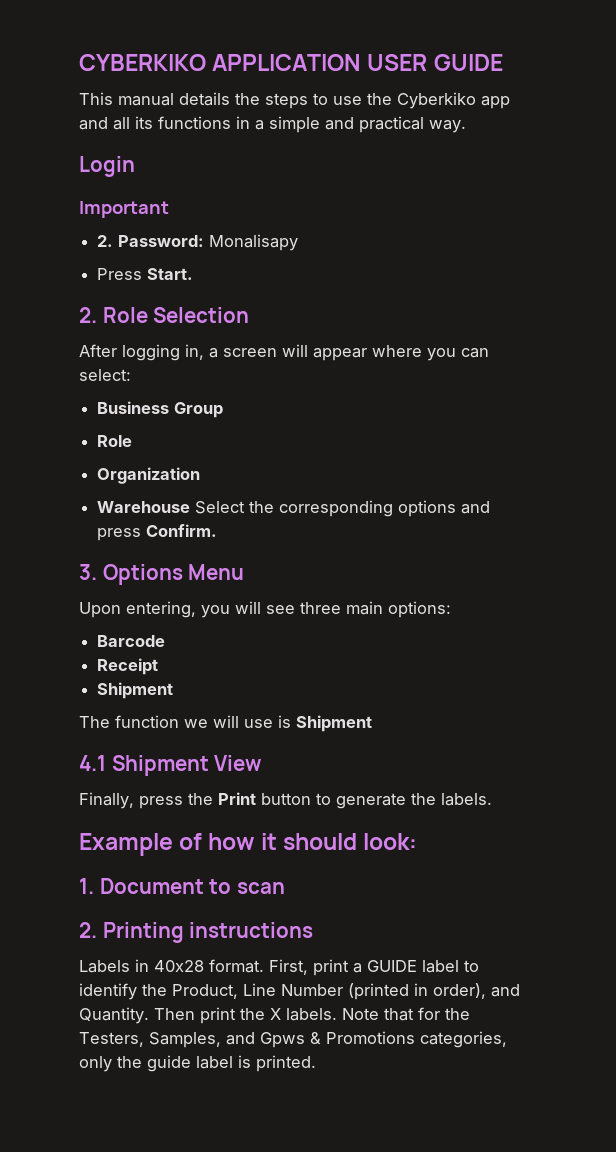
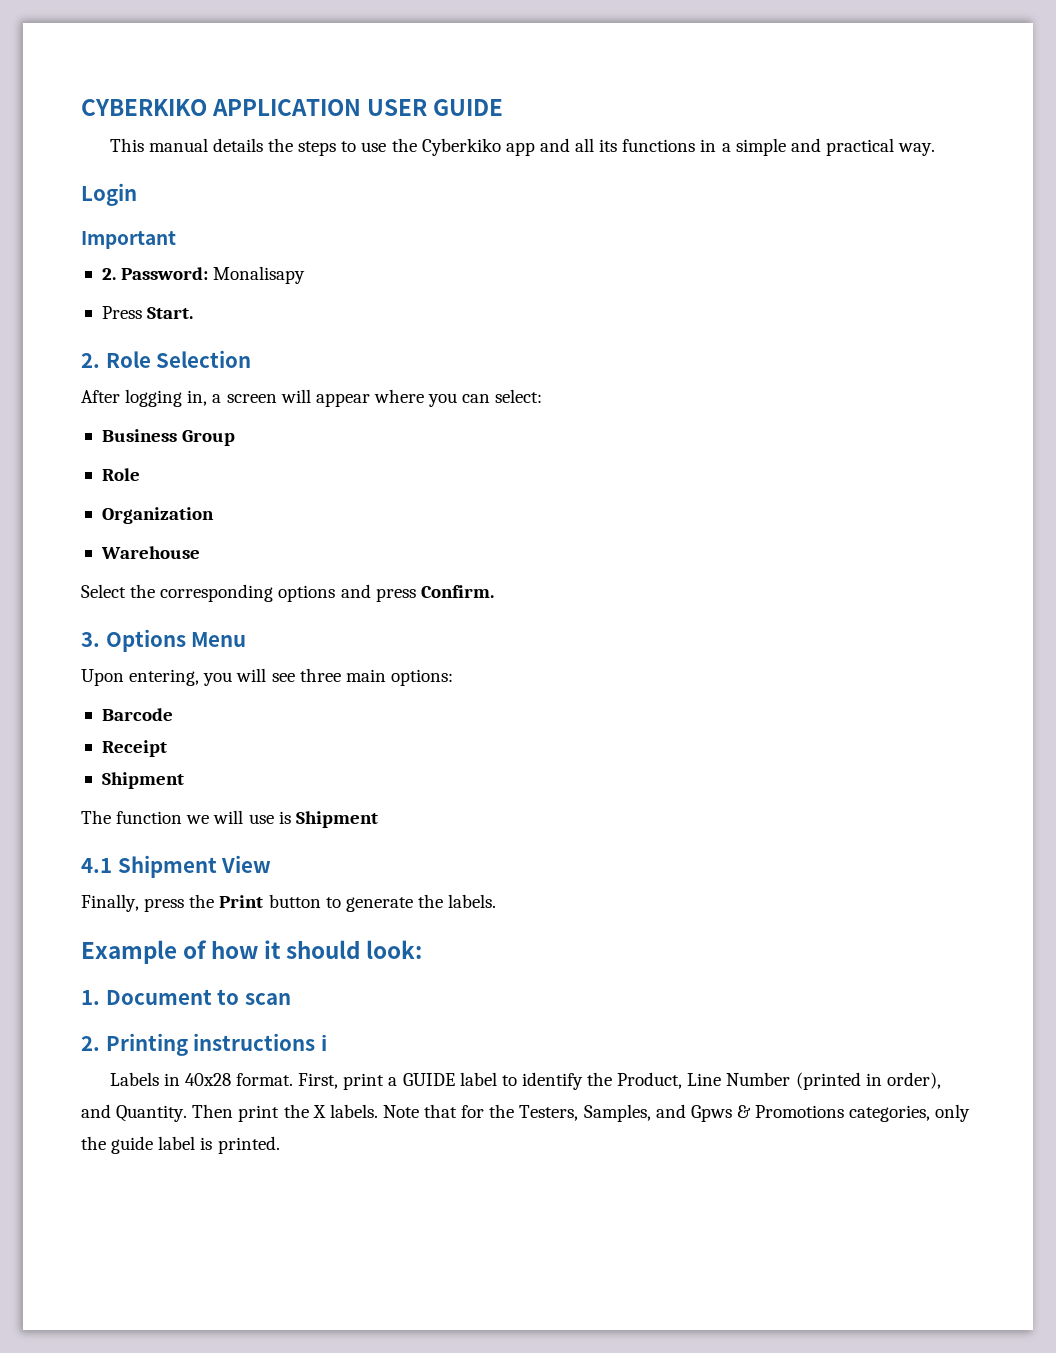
- Warehouse Select the corresponding options and press Confirm.
+ Warehouse
+ Select the corresponding options and press Confirm.
- 2. Printing instructions
+ 2. Printing instructions ℹ

